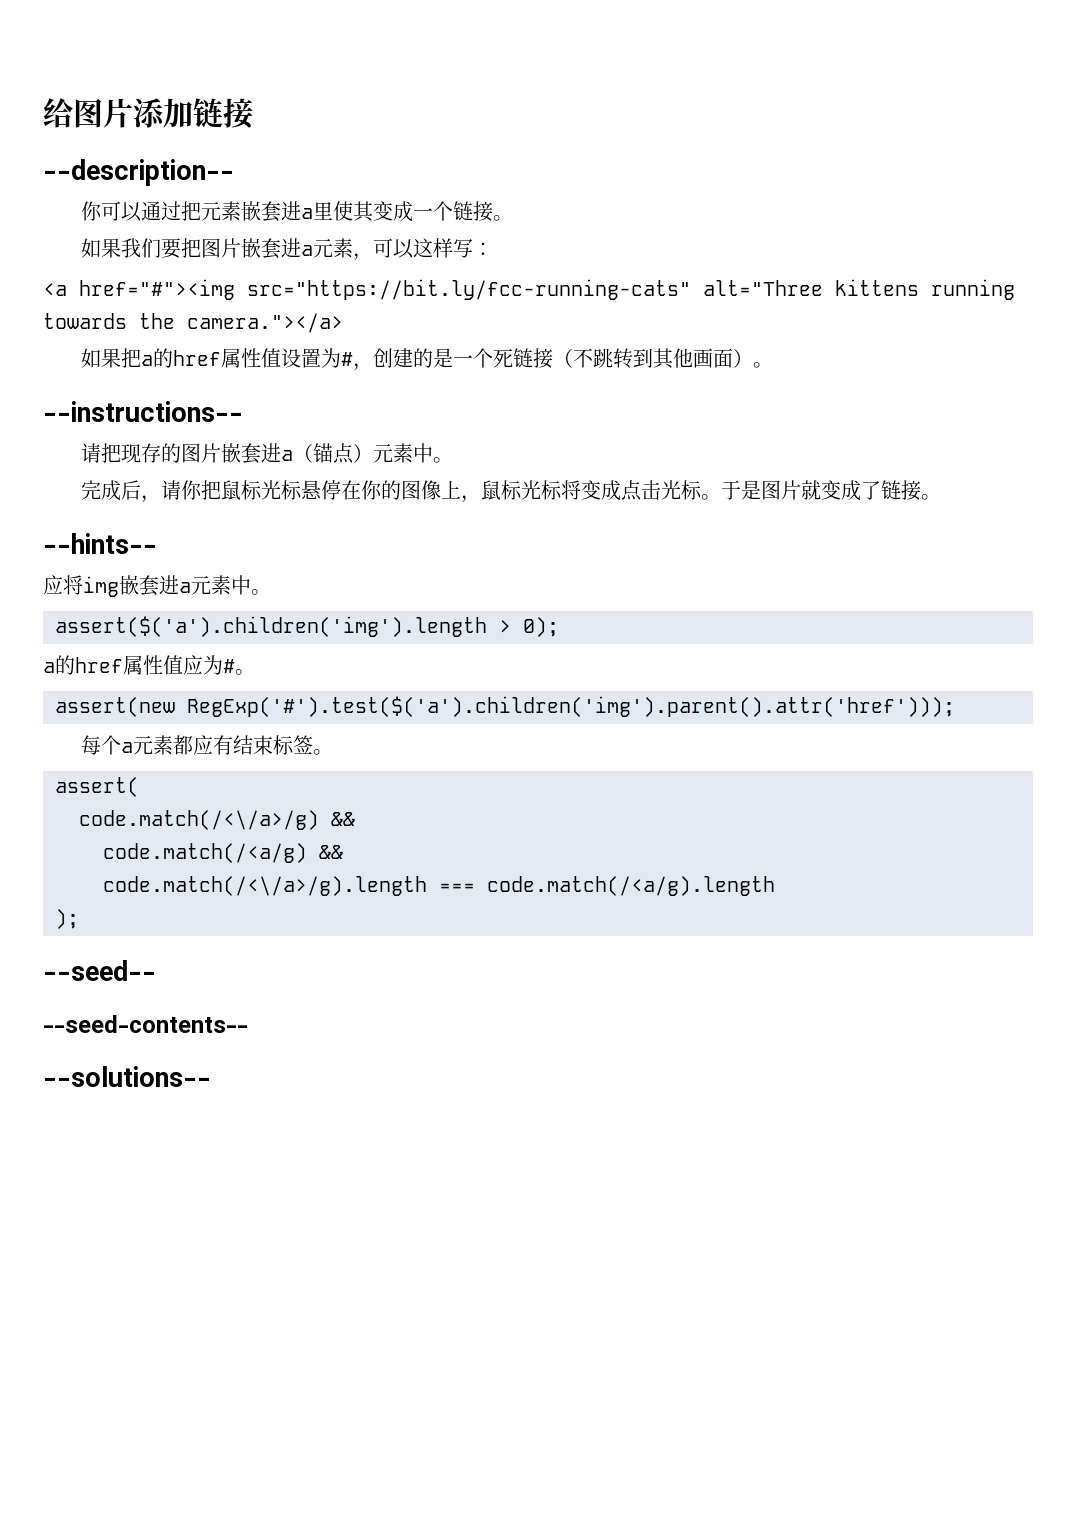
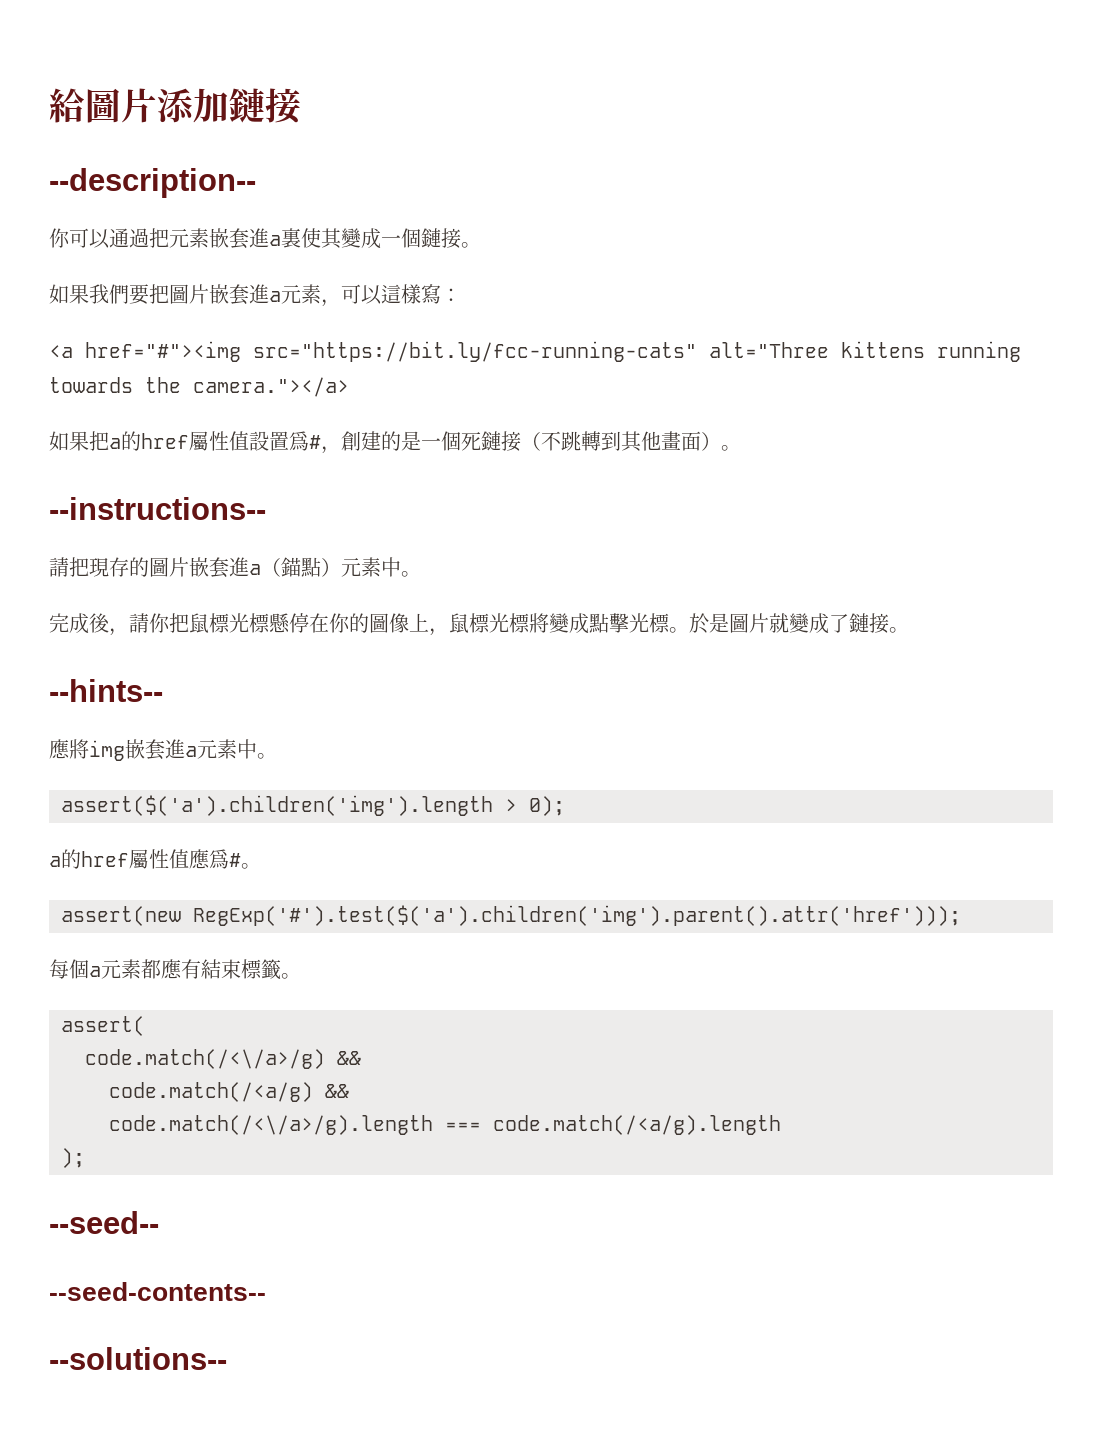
- 给图片添加链接
+ 給圖片添加鏈接
- 你可以通过把元素嵌套进a里使其变成一个链接。
+ 你可以通過把元素嵌套進a裏使其變成一個鏈接。
- 如果我们要把图片嵌套进a元素，可以这样写：
+ 如果我們要把圖片嵌套進a元素，可以這樣寫：
- 如果把a的href属性值设置为#，创建的是一个死链接（不跳转到其他画面）。
+ 如果把a的href屬性值設置爲#，創建的是一個死鏈接（不跳轉到其他畫面）。
- 请把现存的图片嵌套进a（锚点）元素中。
+ 請把現存的圖片嵌套進a（錨點）元素中。
- 完成后，请你把鼠标光标悬停在你的图像上，鼠标光标将变成点击光标。于是图片就变成了链接。
+ 完成後，請你把鼠標光標懸停在你的圖像上，鼠標光標將變成點擊光標。於是圖片就變成了鏈接。
- 应将img嵌套进a元素中。
+ 應將img嵌套進a元素中。
- a的href属性值应为#。
+ a的href屬性值應爲#。
- 每个a元素都应有结束标签。
+ 每個a元素都應有結束標籤。

